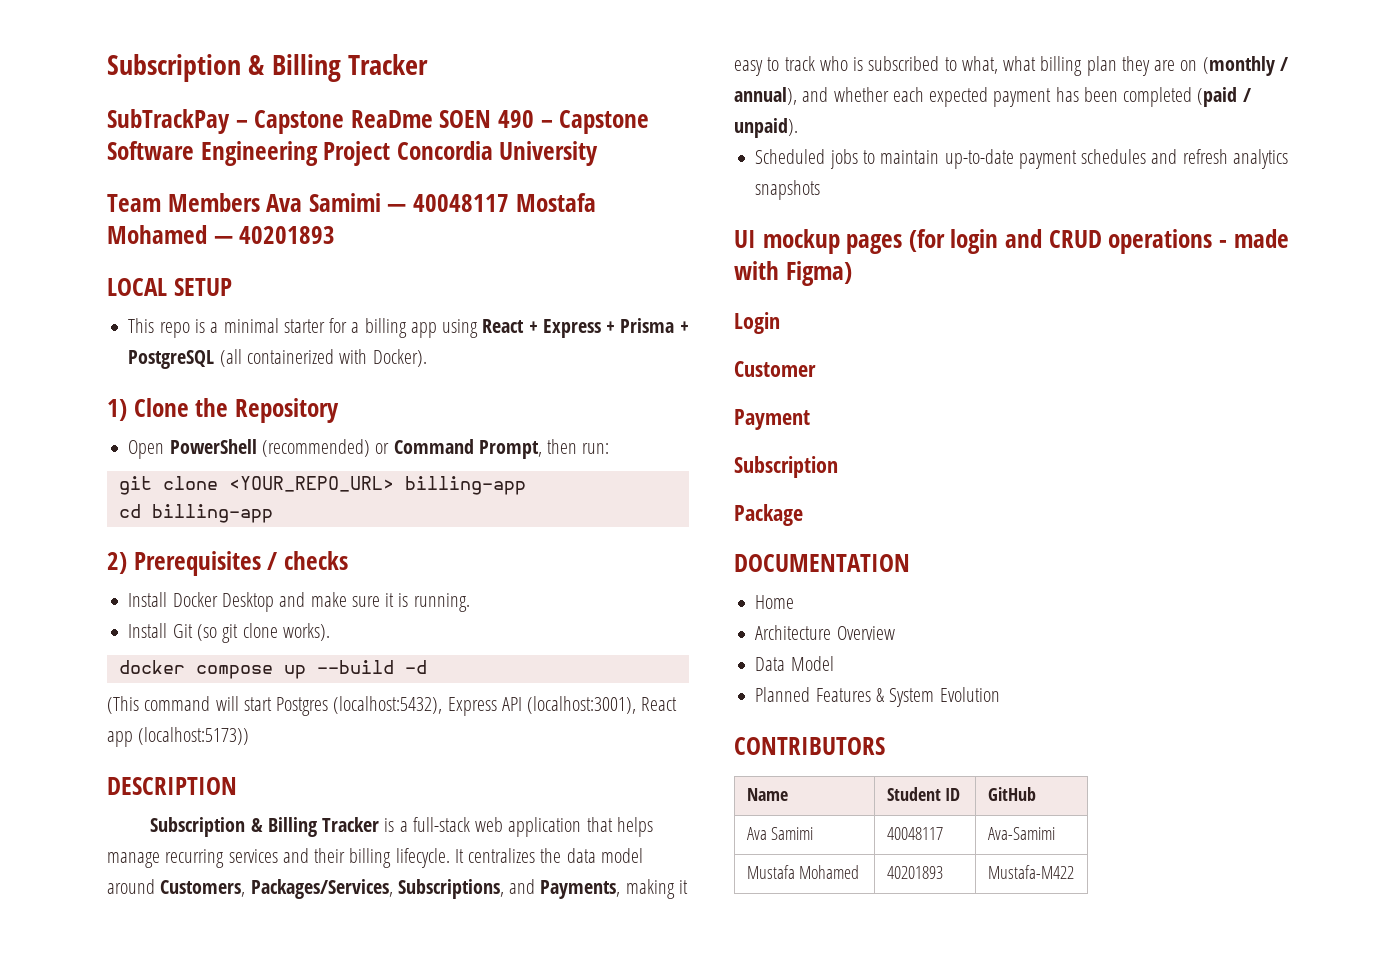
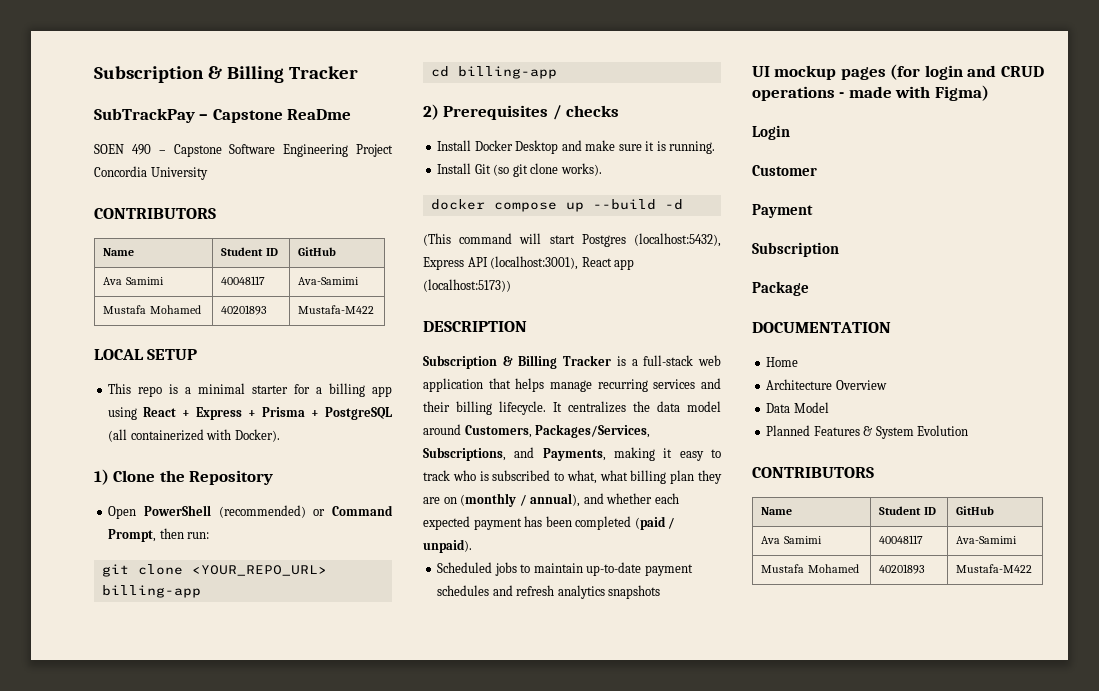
- SubTrackPay – Capstone ReaDme SOEN 490 – Capstone Software Engineering Project Concordia University
- Team Members Ava Samimi — 40048117 Mostafa Mohamed — 40201893
+ SubTrackPay – Capstone ReaDme
+ SOEN 490 – Capstone Software Engineering Project Concordia University
+ CONTRIBUTORS
+ Name | Student ID | GitHub
+ Ava Samimi | 40048117 | Ava-Samimi
+ Mustafa Mohamed | 40201893 | Mustafa-M422

